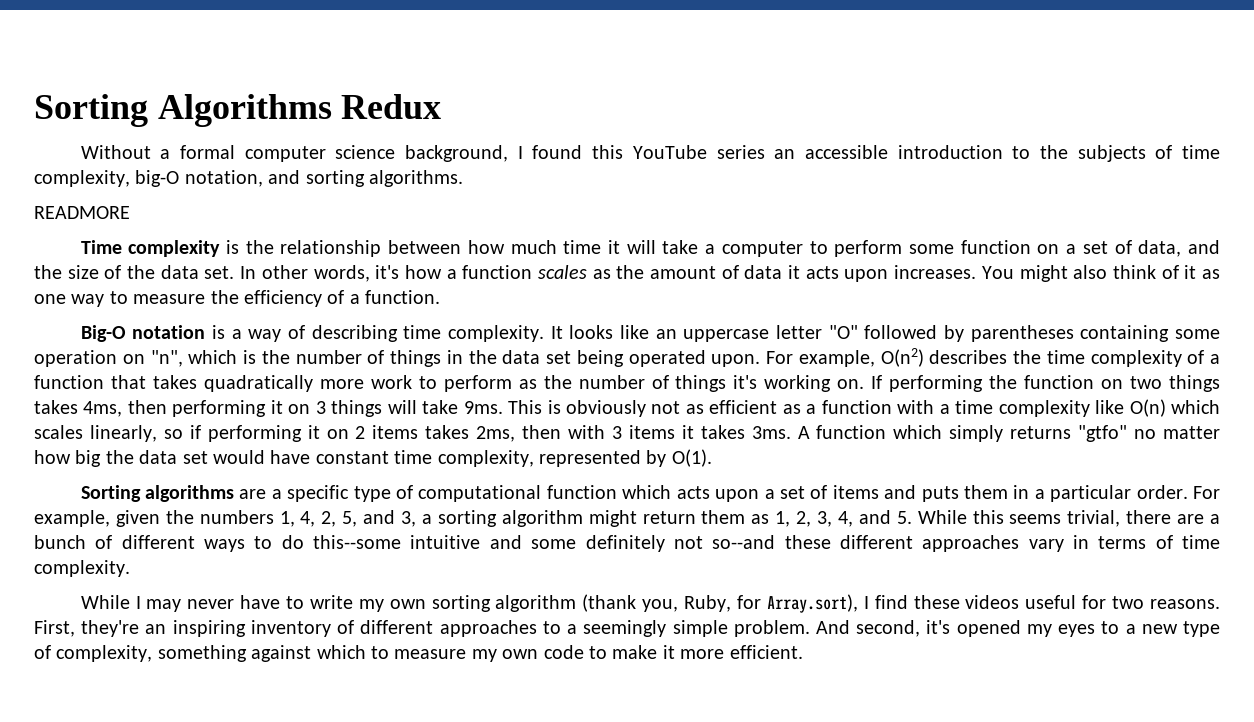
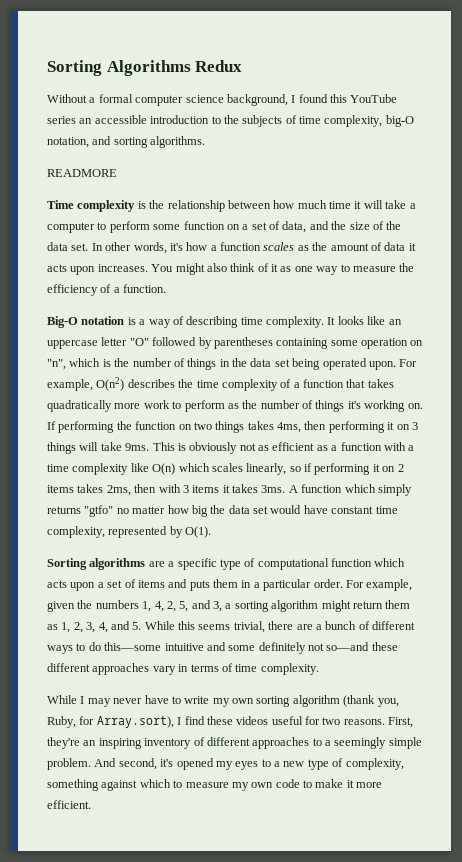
- For example, given the numbers 1, 4, 2, 5, and 3, a sorting algorithm might return them as 1, 2, 3, 4, and 5. While this seems trivial, there are a bunch of different ways to do this--some intuitive and some definitely not so--and these different approaches vary in terms of time complexity.
+ For example, given the numbers 1, 4, 2, 5, and 3, a sorting algorithm might return them as 1, 2, 3, 4, and 5. While this seems trivial, there are a bunch of different ways to do this—some intuitive and some definitely not so—and these different approaches vary in terms of time complexity.

